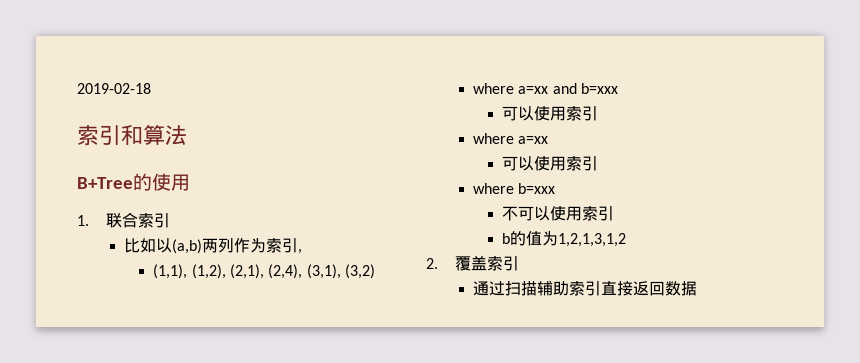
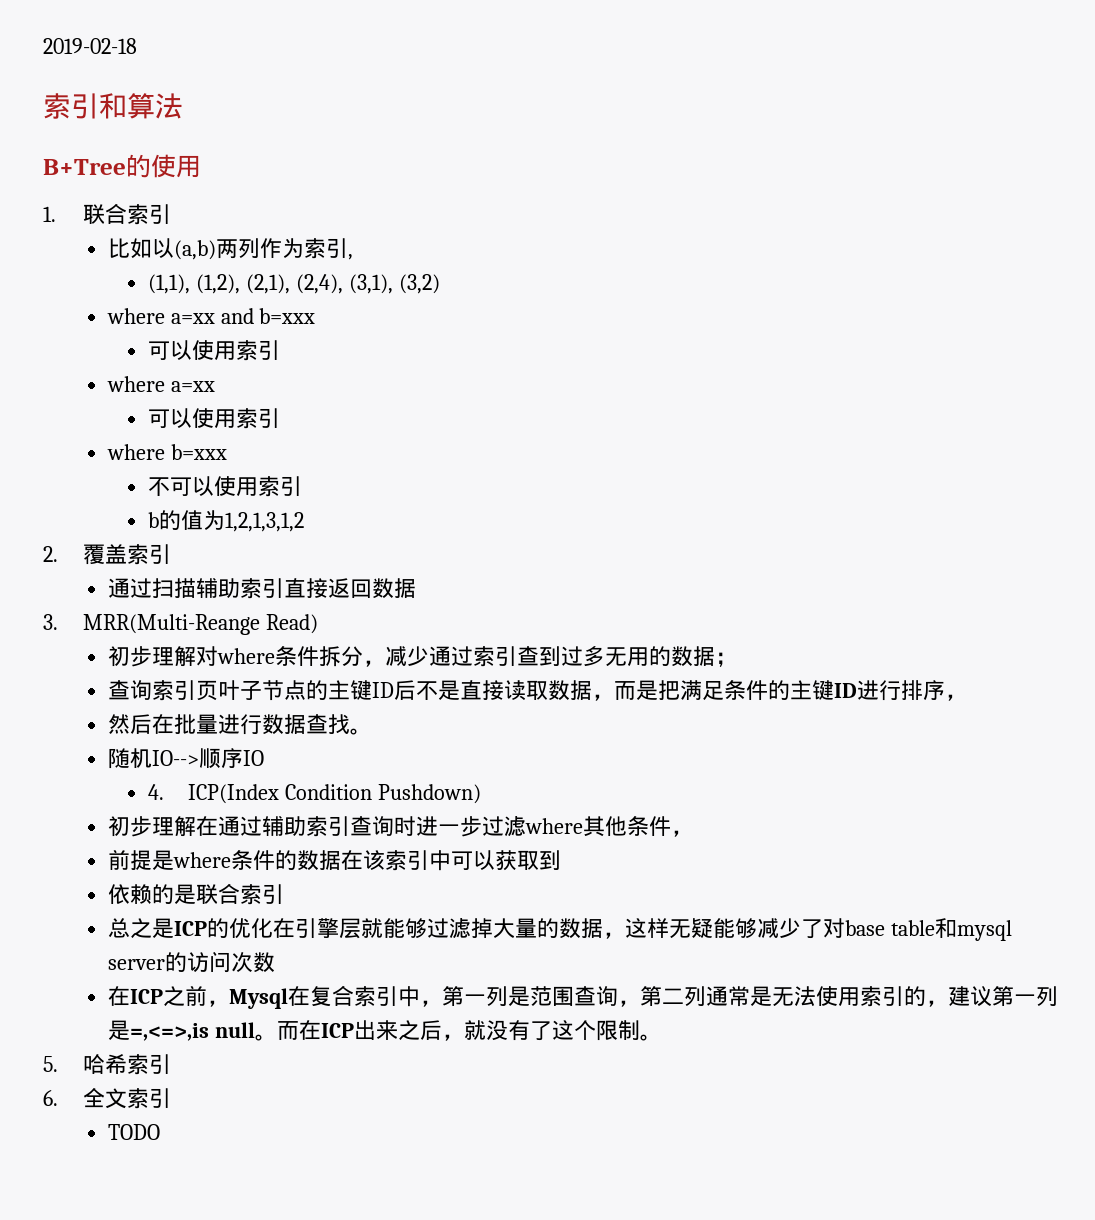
+ 3. MRR(Multi-Reange Read)
+ 初步理解对where条件拆分，减少通过索引查到过多无用的数据；
+ 查询索引页叶子节点的主键ID后不是直接读取数据，而是把满足条件的主键ID进行排序，
+ 然后在批量进行数据查找。
+ 随机IO-->顺序IO
+ 4. ICP(Index Condition Pushdown)
+ 初步理解在通过辅助索引查询时进一步过滤where其他条件，
+ 前提是where条件的数据在该索引中可以获取到
+ 依赖的是联合索引
+ 总之是ICP的优化在引擎层就能够过滤掉大量的数据，这样无疑能够减少了对base table和mysql server的访问次数
+ 在ICP之前，Mysql在复合索引中，第一列是范围查询，第二列通常是无法使用索引的，建议第一列是=,<=>,is null。而在ICP出来之后，就没有了这个限制。
+ 5.哈希索引
+ 6.全文索引
+ TODO

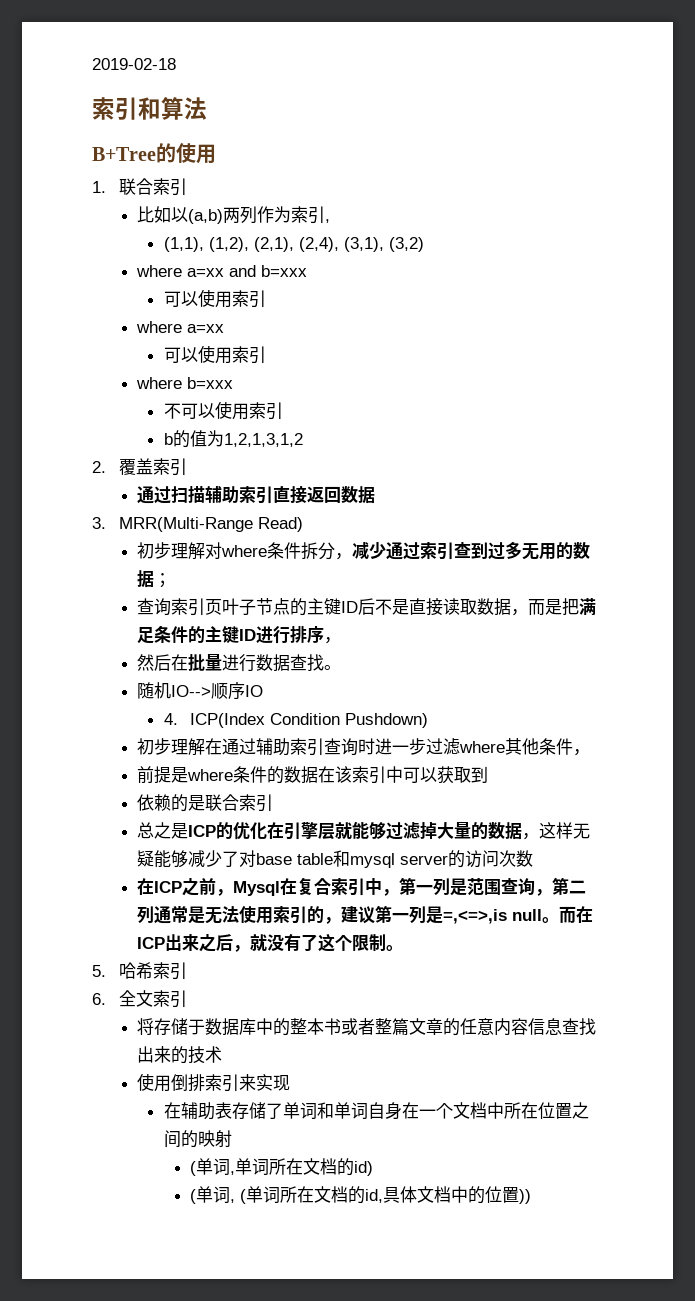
- 3. MRR(Multi-Reange Read)
+ 3. MRR(Multi-Range Read)
- TODO
+ 将存储于数据库中的整本书或者整篇文章的任意内容信息查找出来的技术
+ 使用倒排索引来实现
+ 在辅助表存储了单词和单词自身在一个文档中所在位置之间的映射
+ (单词,单词所在文档的id)
+ (单词, (单词所在文档的id,具体文档中的位置))

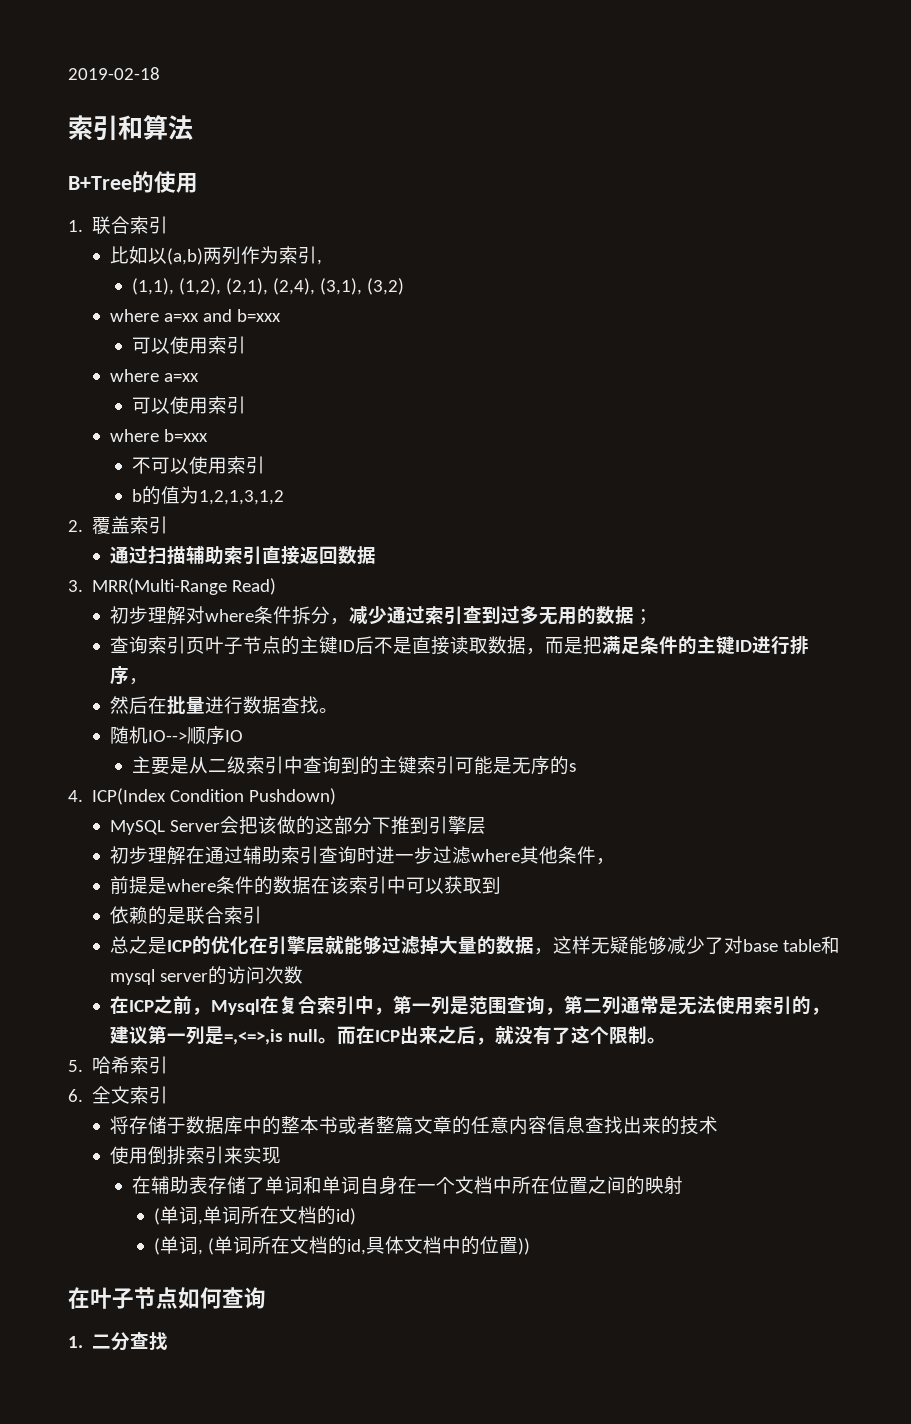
+ 主要是从二级索引中查询到的主键索引可能是无序的s
  4. ICP(Index Condition Pushdown)
+ MySQL Server会把该做的这部分下推到引擎层
+ 在叶子节点如何查询
+ 1.二分查找

